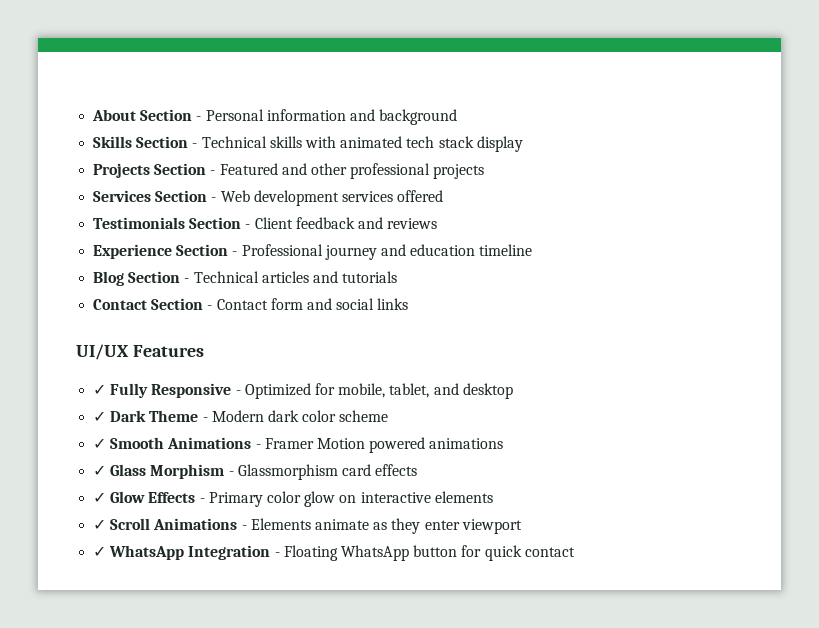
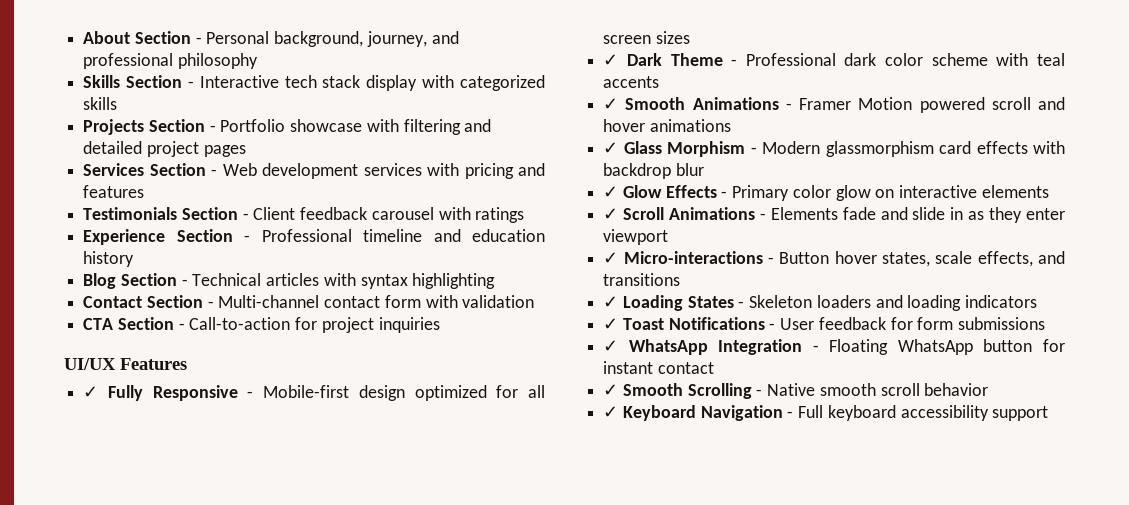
- About Section - Personal information and background
+ About Section - Personal background, journey, and professional philosophy
- Skills Section - Technical skills with animated tech stack display
+ Skills Section - Interactive tech stack display with categorized skills
- Projects Section - Featured and other professional projects
+ Projects Section - Portfolio showcase with filtering and detailed project pages
- Services Section - Web development services offered
+ Services Section - Web development services with pricing and features
- Testimonials Section - Client feedback and reviews
+ Testimonials Section - Client feedback carousel with ratings
- Experience Section - Professional journey and education timeline
+ Experience Section - Professional timeline and education history
- Blog Section - Technical articles and tutorials
+ Blog Section - Technical articles with syntax highlighting
- Contact Section - Contact form and social links
+ Contact Section - Multi-channel contact form with validation
+ CTA Section - Call-to-action for project inquiries
- ✓ Fully Responsive - Optimized for mobile, tablet, and desktop
+ ✓ Fully Responsive - Mobile-first design optimized for all screen sizes
- ✓ Dark Theme - Modern dark color scheme
+ ✓ Dark Theme - Professional dark color scheme with teal accents
- ✓ Smooth Animations - Framer Motion powered animations
+ ✓ Smooth Animations - Framer Motion powered scroll and hover animations
- ✓ Glass Morphism - Glassmorphism card effects
+ ✓ Glass Morphism - Modern glassmorphism card effects with backdrop blur
- ✓ Scroll Animations - Elements animate as they enter viewport
+ ✓ Scroll Animations - Elements fade and slide in as they enter viewport
+ ✓ Micro-interactions - Button hover states, scale effects, and transitions
+ ✓ Loading States - Skeleton loaders and loading indicators
+ ✓ Toast Notifications - User feedback for form submissions
- ✓ WhatsApp Integration - Floating WhatsApp button for quick contact
+ ✓ WhatsApp Integration - Floating WhatsApp button for instant contact
+ ✓ Smooth Scrolling - Native smooth scroll behavior
+ ✓ Keyboard Navigation - Full keyboard accessibility support

